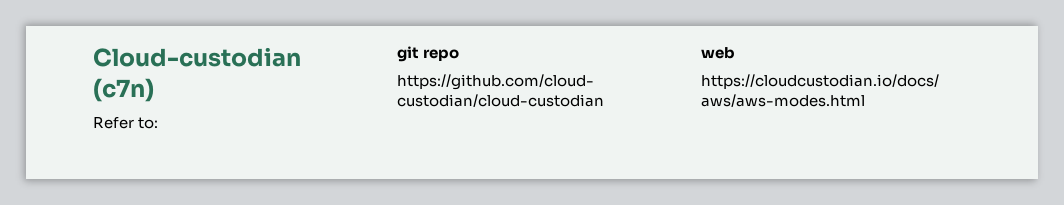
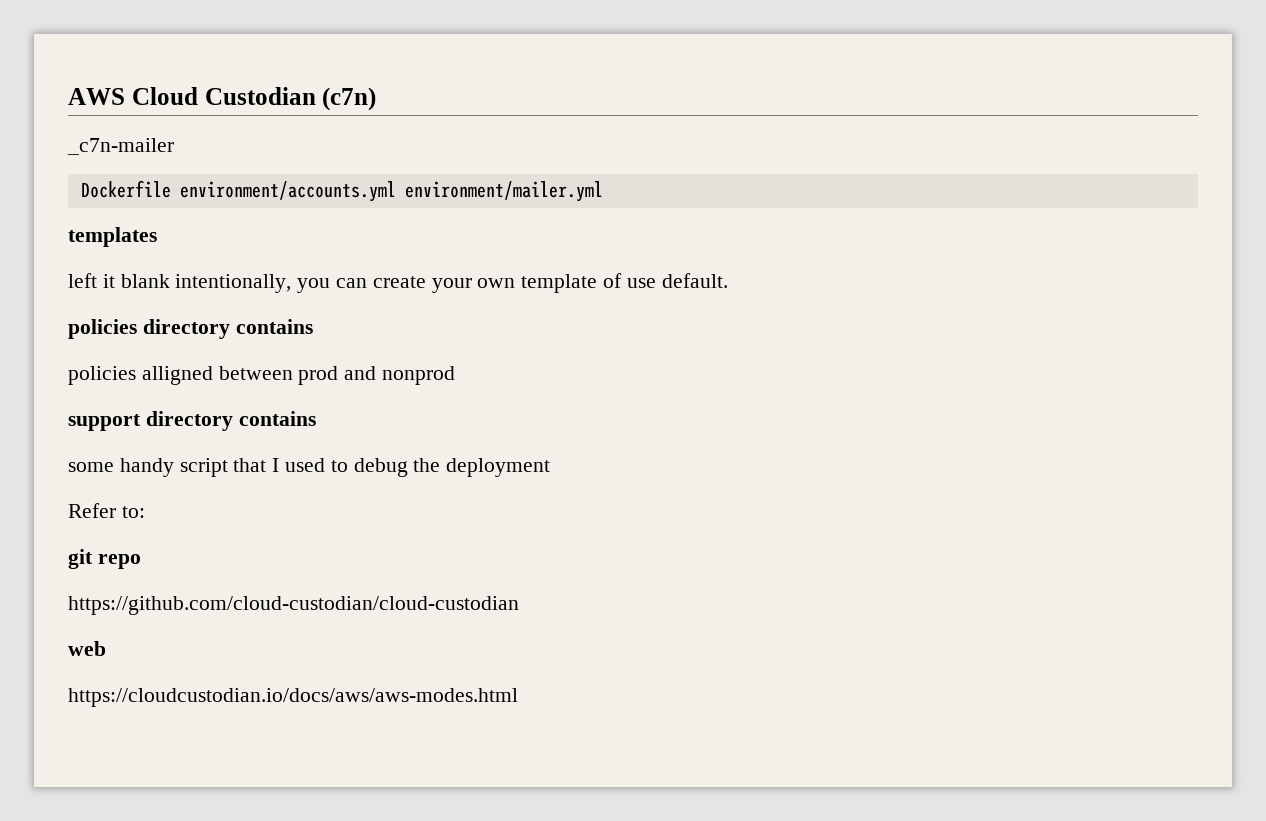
- Cloud-custodian (c7n)
+ AWS Cloud Custodian (c7n)
+ _c7n-mailer
+ Dockerfile environment/accounts.yml environment/mailer.yml
+ templates
+ left it blank intentionally, you can create your own template of use default.
+ policies directory contains
+ policies alligned between prod and nonprod
+ support directory contains
+ some handy script that I used to debug the deployment

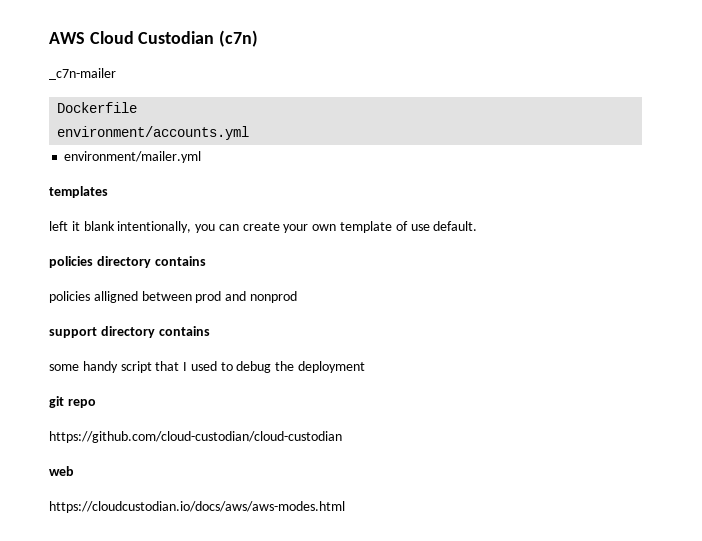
- Dockerfile environment/accounts.yml environment/mailer.yml
+ Dockerfile
+ environment/accounts.yml
+ environment/mailer.yml
- Refer to:

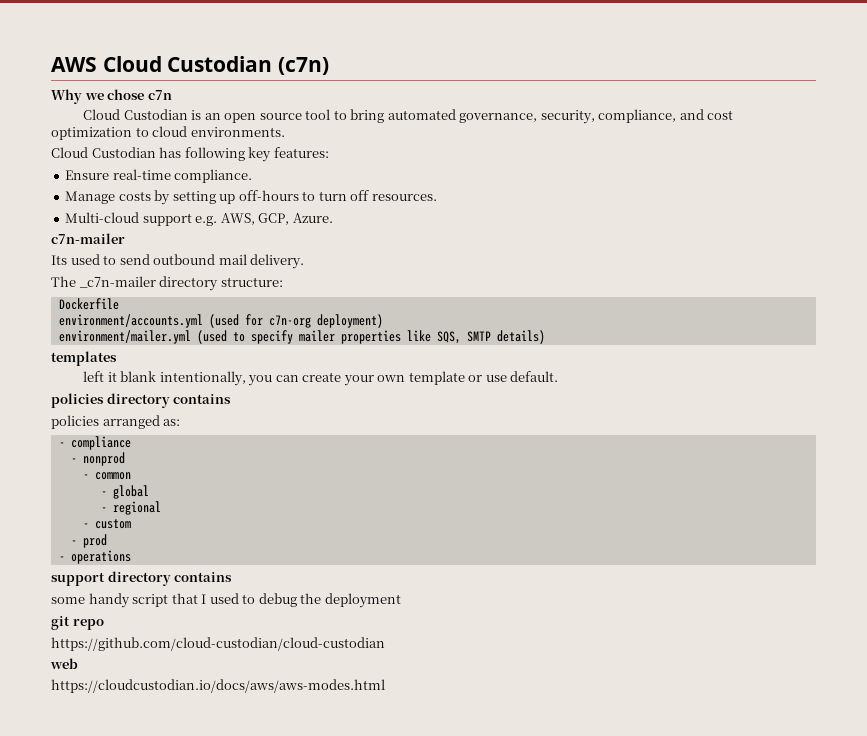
- _c7n-mailer
+ Why we chose c7n
+ Cloud Custodian is an open source tool to bring automated governance, security, compliance, and cost optimization to cloud environments.
+ Cloud Custodian has following key features:
+ Ensure real-time compliance.
+ Manage costs by setting up off-hours to turn off resources.
+ Multi-cloud support e.g. AWS, GCP, Azure.
+ c7n-mailer
+ Its used to send outbound mail delivery.
+ The _c7n-mailer directory structure:
- environment/accounts.yml
- environment/mailer.yml
+ environment/accounts.yml (used for c7n-org deployment)
+ environment/mailer.yml (used to specify mailer properties like SQS, SMTP details)
- left it blank intentionally, you can create your own template of use default.
+ left it blank intentionally, you can create your own template or use default.
- policies alligned between prod and nonprod
+ policies arranged as:
+ - compliance
+ - nonprod
+ - common
+ - global
+ - regional
+ - custom
+ - prod
+ - operations

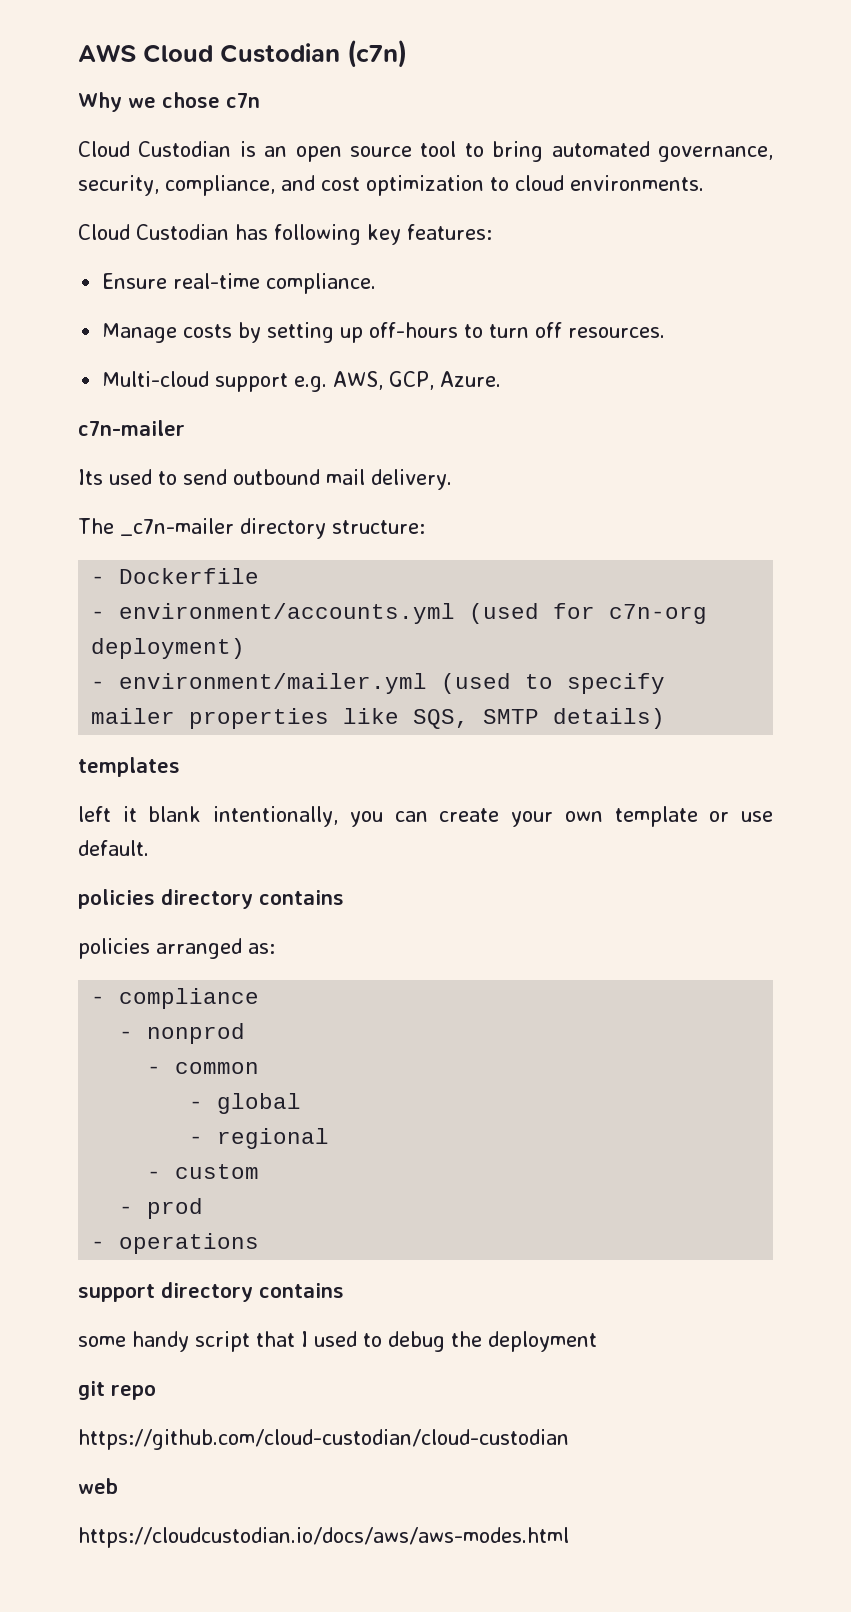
- Dockerfile
+ - Dockerfile
- environment/accounts.yml (used for c7n-org deployment)
+ - environment/accounts.yml (used for c7n-org deployment)
- environment/mailer.yml (used to specify mailer properties like SQS, SMTP details)
+ - environment/mailer.yml (used to specify mailer properties like SQS, SMTP details)

